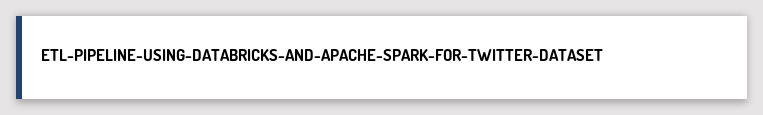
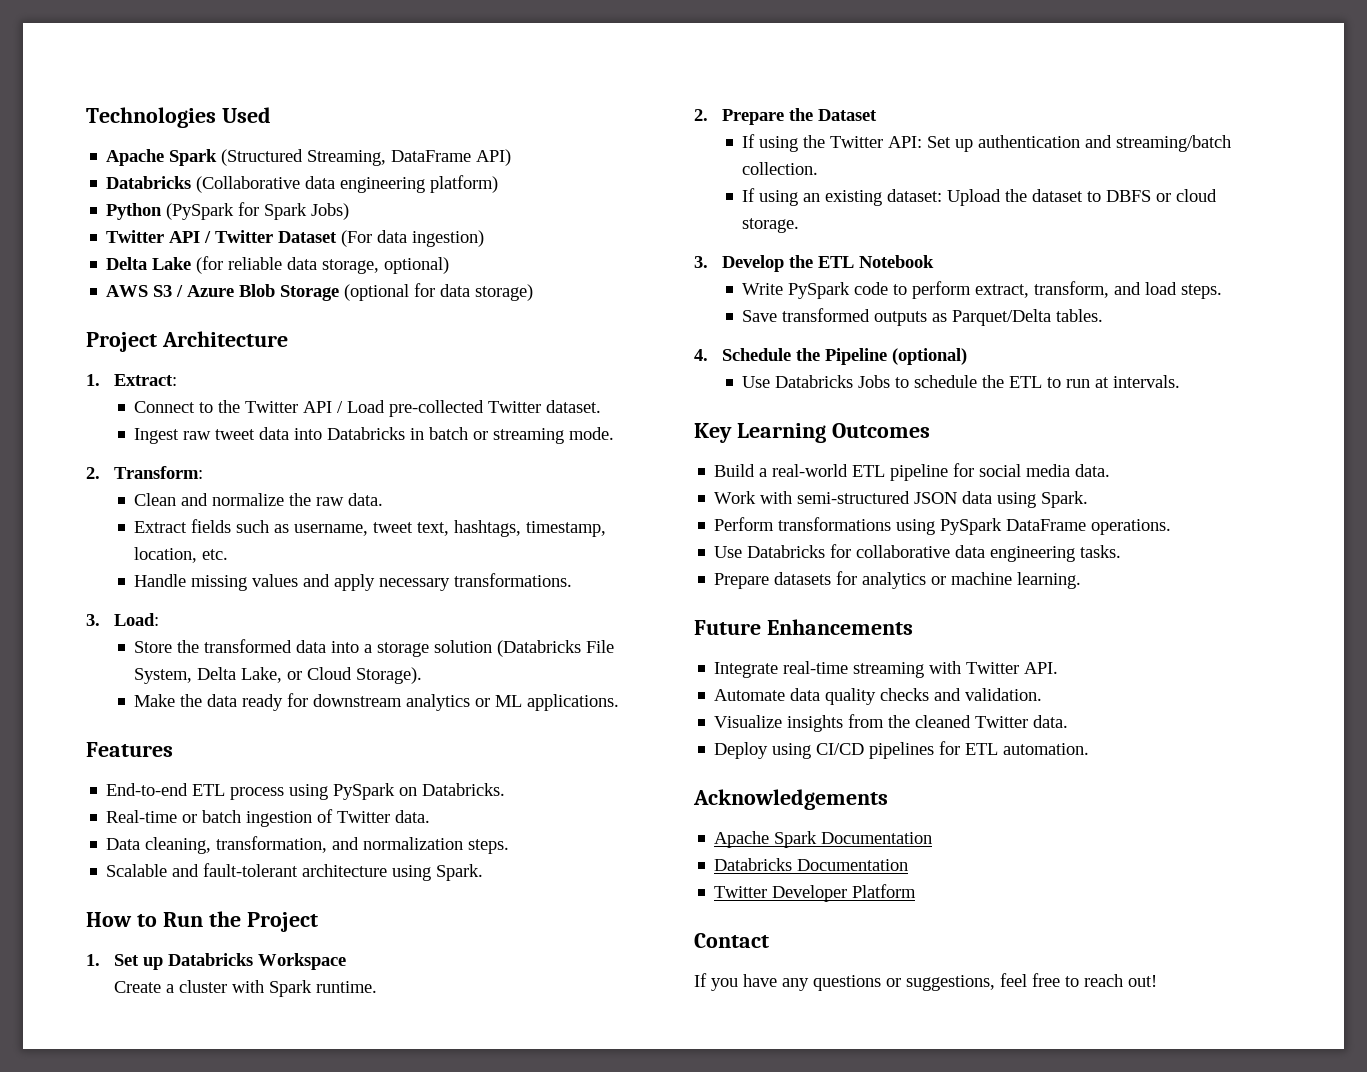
- ETL-PIPELINE-USING-DATABRICKS-AND-APACHE-SPARK-FOR-TWITTER-DATASET
+ Technologies Used
+ Apache Spark (Structured Streaming, DataFrame API)
+ Databricks (Collaborative data engineering platform)
+ Python (PySpark for Spark Jobs)
+ Twitter API / Twitter Dataset (For data ingestion)
+ Delta Lake (for reliable data storage, optional)
+ AWS S3 / Azure Blob Storage (optional for data storage)
+ Project Architecture
+ 1. Extract:
+ Connect to the Twitter API / Load pre-collected Twitter dataset.
+ Ingest raw tweet data into Databricks in batch or streaming mode.
+ 2. Transform:
+ Clean and normalize the raw data.
+ Extract fields such as username, tweet text, hashtags, timestamp, location, etc.
+ Handle missing values and apply necessary transformations.
+ 3. Load:
+ Store the transformed data into a storage solution (Databricks File System, Delta Lake, or Cloud Storage).
+ Make the data ready for downstream analytics or ML applications.
+ Features
+ End-to-end ETL process using PySpark on Databricks.
+ Real-time or batch ingestion of Twitter data.
+ Data cleaning, transformation, and normalization steps.
+ Scalable and fault-tolerant architecture using Spark.
+ How to Run the Project
+ 1. Set up Databricks Workspace
+ Create a cluster with Spark runtime.
+ 2. Prepare the Dataset
+ If using the Twitter API: Set up authentication and streaming/batch collection.
+ If using an existing dataset: Upload the dataset to DBFS or cloud storage.
+ 3. Develop the ETL Notebook
+ Write PySpark code to perform extract, transform, and load steps.
+ Save transformed outputs as Parquet/Delta tables.
+ 4. Schedule the Pipeline (optional)
+ Use Databricks Jobs to schedule the ETL to run at intervals.
+ Key Learning Outcomes
+ Build a real-world ETL pipeline for social media data.
+ Work with semi-structured JSON data using Spark.
+ Perform transformations using PySpark DataFrame operations.
+ Use Databricks for collaborative data engineering tasks.
+ Prepare datasets for analytics or machine learning.
+ Future Enhancements
+ Integrate real-time streaming with Twitter API.
+ Automate data quality checks and validation.
+ Visualize insights from the cleaned Twitter data.
+ Deploy using CI/CD pipelines for ETL automation.
+ Acknowledgements
+ Apache Spark Documentation
+ Databricks Documentation
+ Twitter Developer Platform
+ Contact
+ If you have any questions or suggestions, feel free to reach out!

